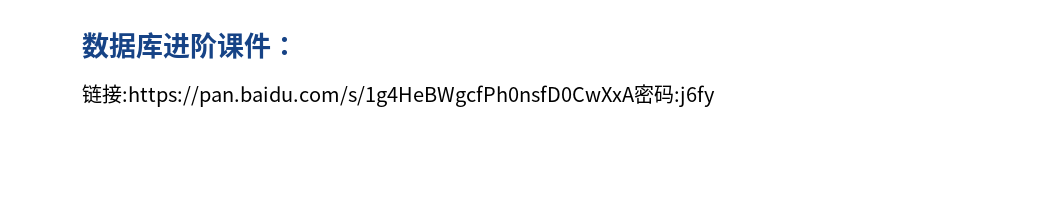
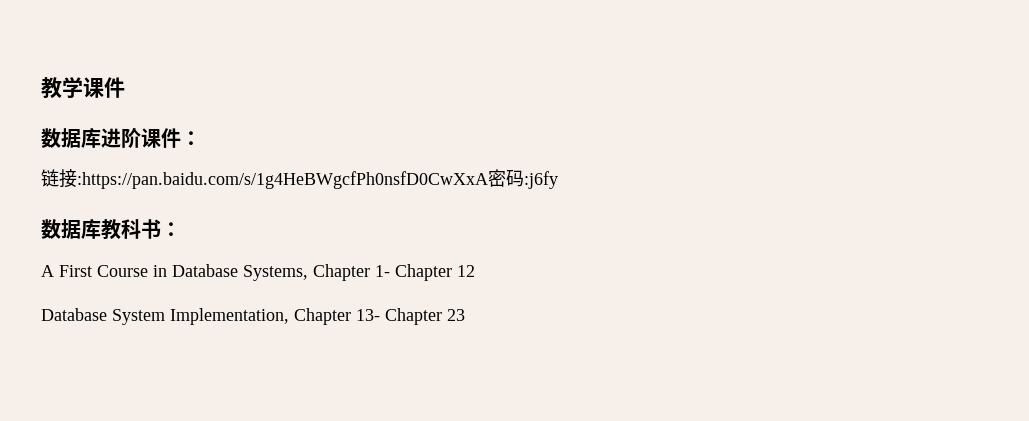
+ 教学课件
+ 数据库教科书：
+ A First Course in Database Systems, Chapter 1- Chapter 12
+ Database System Implementation, Chapter 13- Chapter 23

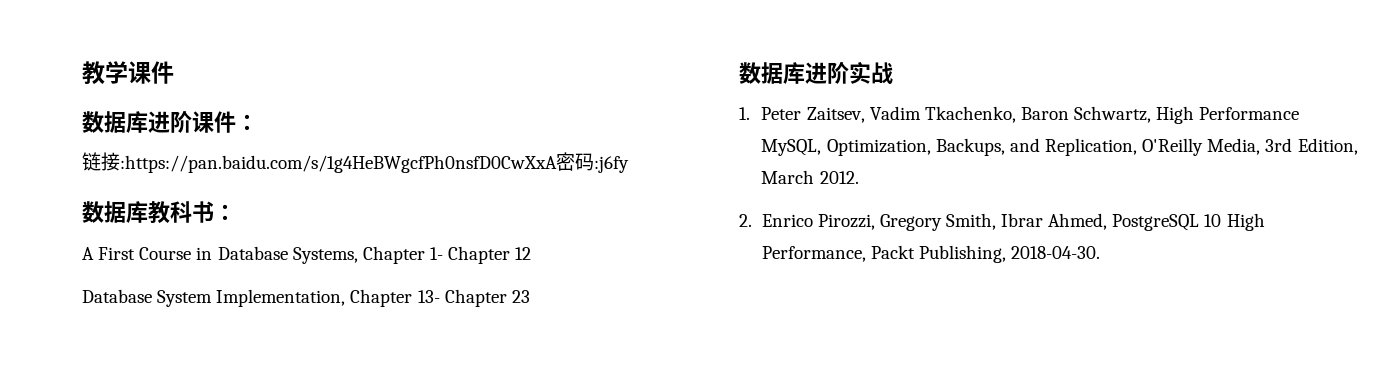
+ 数据库进阶实战
+ 1. Peter Zaitsev, Vadim Tkachenko, Baron Schwartz, High Performance MySQL, Optimization, Backups, and Replication, O'Reilly Media, 3rd Edition, March 2012.
+ 2. Enrico Pirozzi, Gregory Smith, Ibrar Ahmed, PostgreSQL 10 High Performance, Packt Publishing, 2018-04-30.

